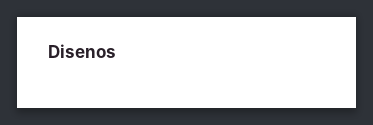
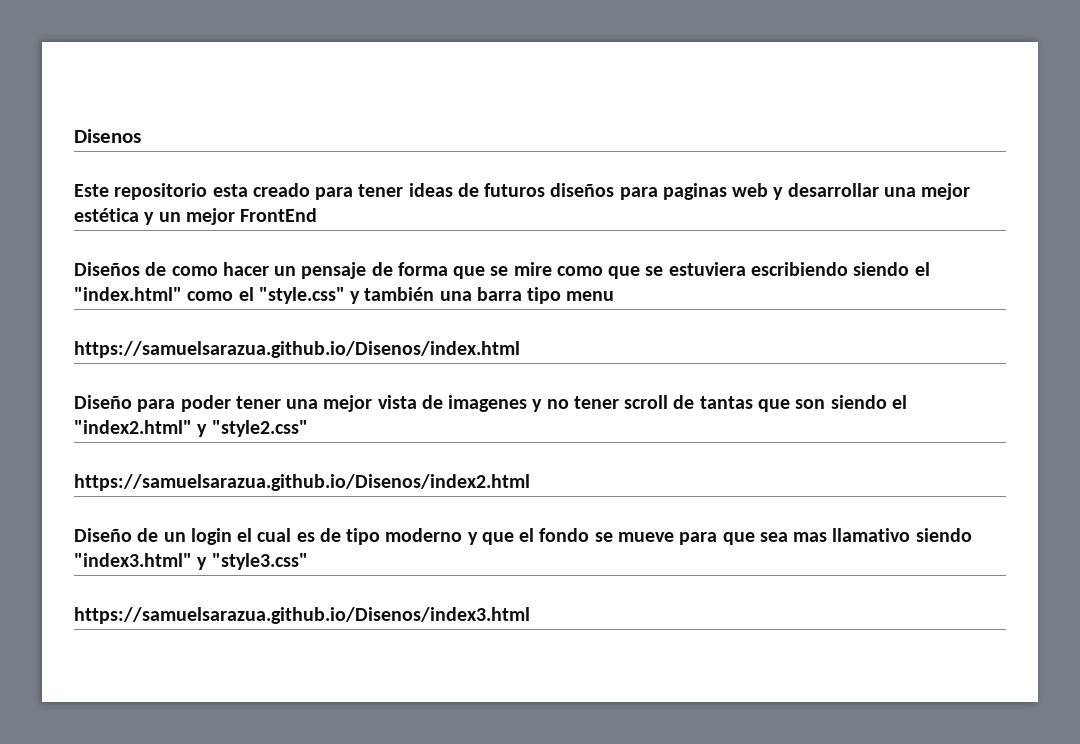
+ Este repositorio esta creado para tener ideas de futuros diseños para paginas web y desarrollar una mejor estética y un mejor FrontEnd
+ Diseños de como hacer un pensaje de forma que se mire como que se estuviera escribiendo siendo el "index.html" como el "style.css" y también una barra tipo menu
+ https://samuelsarazua.github.io/Disenos/index.html
+ Diseño para poder tener una mejor vista de imagenes y no tener scroll de tantas que son siendo el "index2.html" y "style2.css"
+ https://samuelsarazua.github.io/Disenos/index2.html
+ Diseño de un login el cual es de tipo moderno y que el fondo se mueve para que sea mas llamativo siendo "index3.html" y "style3.css"
+ https://samuelsarazua.github.io/Disenos/index3.html

